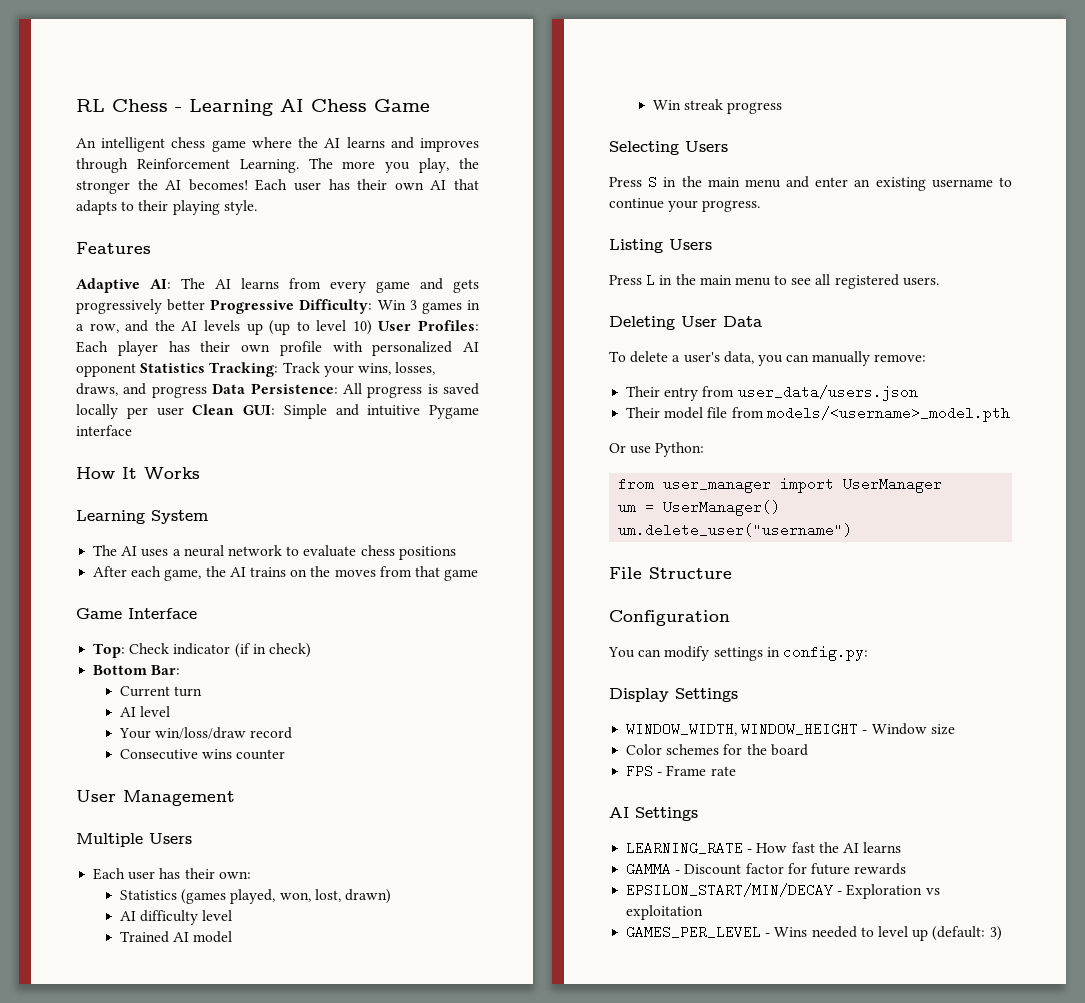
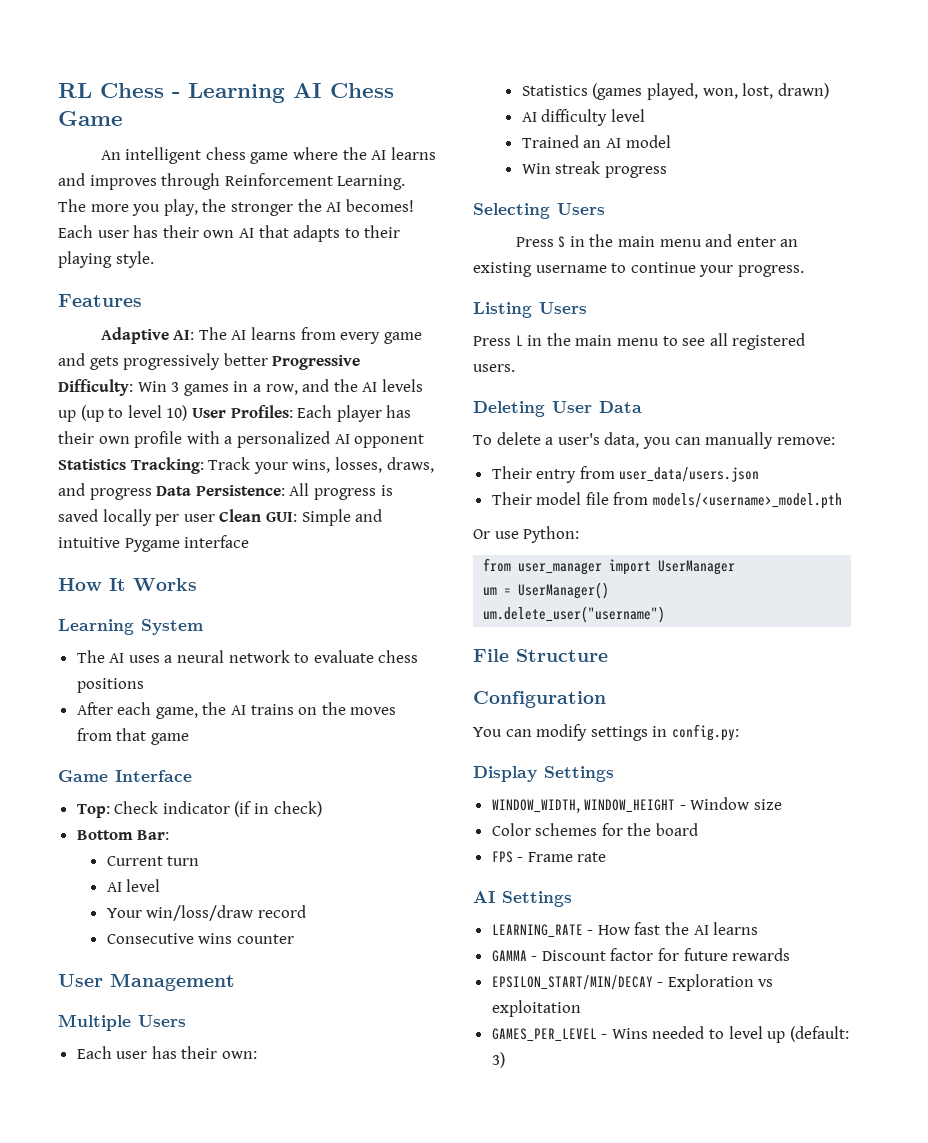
- Each player has their own profile with personalized AI opponent Statistics Tracking:
+ Each player has their own profile with a personalized AI opponent Statistics Tracking:
- Trained AI model
+ Trained an AI model

